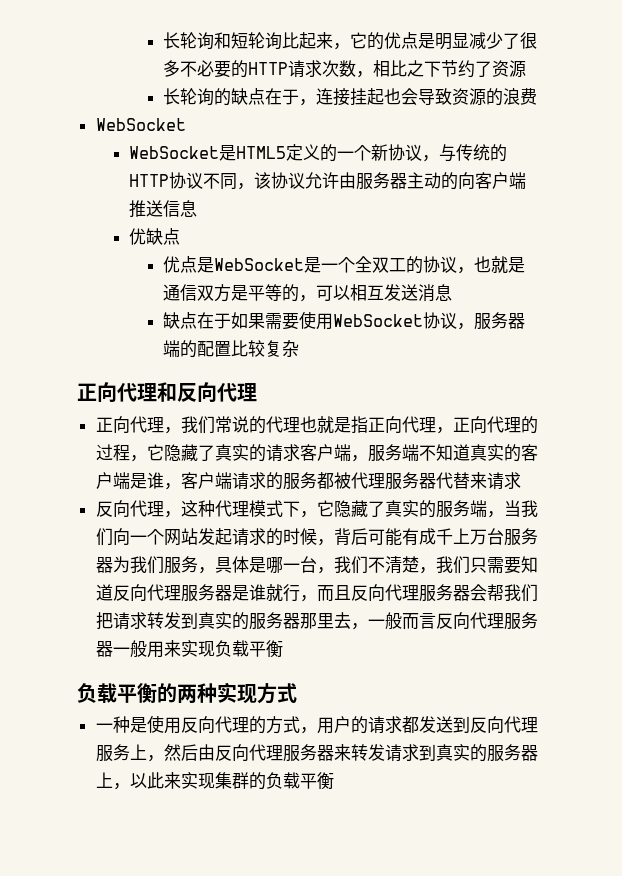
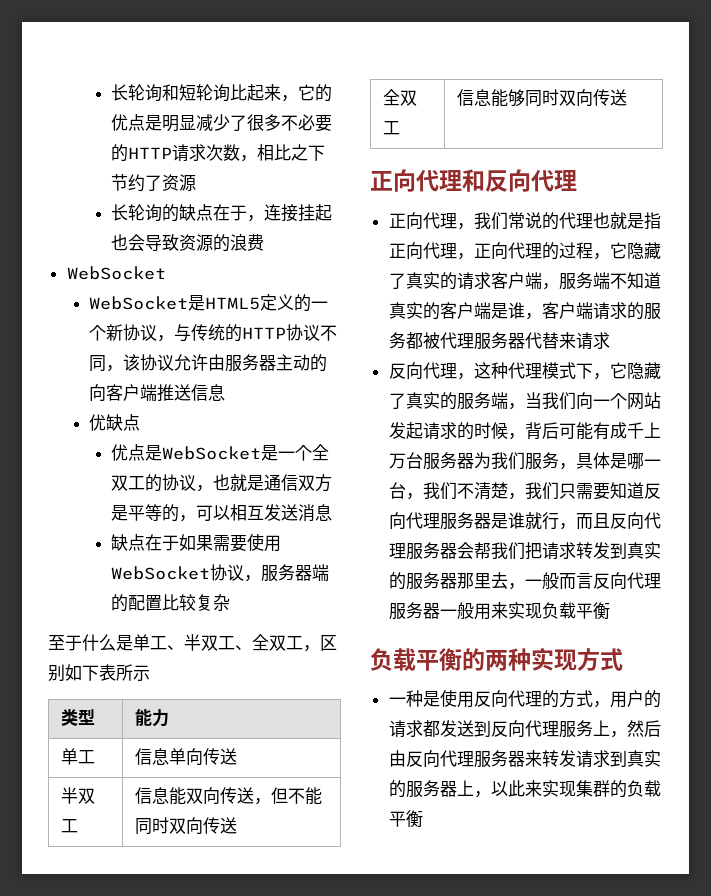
+ 至于什么是单工、半双工、全双工，区别如下表所示
+ 类型 | 能力
+ 单工 | 信息单向传送
+ 半双工 | 信息能双向传送，但不能同时双向传送
+ 全双工 | 信息能够同时双向传送

